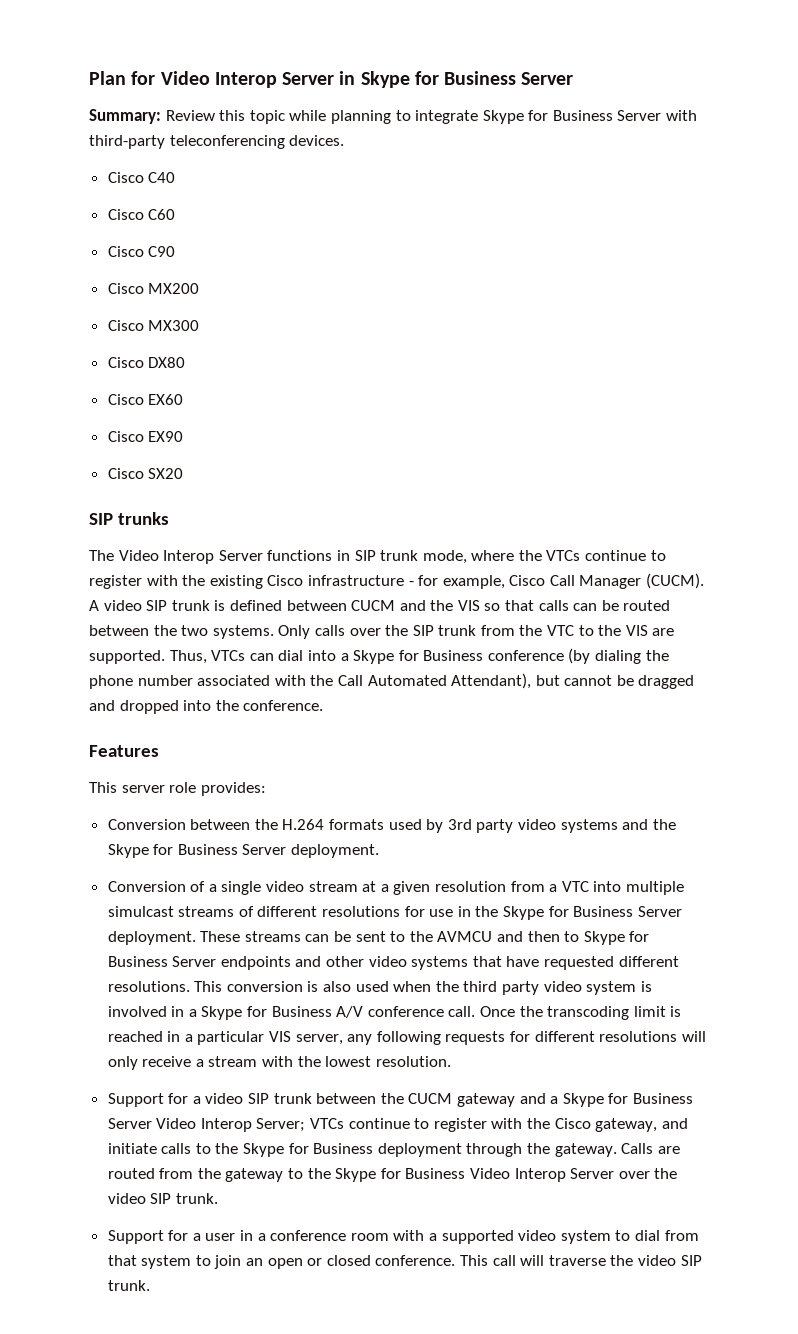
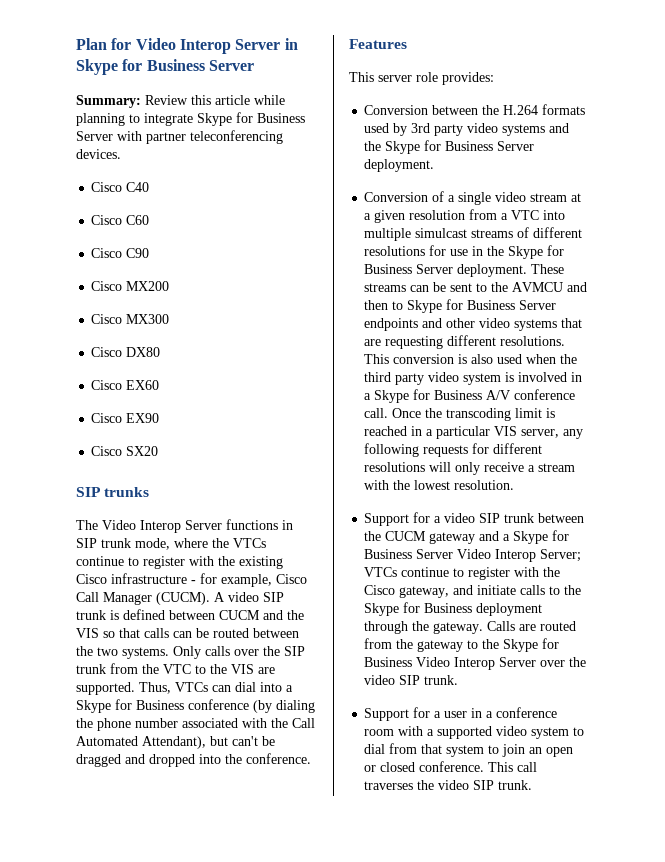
- Summary: Review this topic while planning to integrate Skype for Business Server with third-party teleconferencing devices.
+ Summary: Review this article while planning to integrate Skype for Business Server with partner teleconferencing devices.
- Thus, VTCs can dial into a Skype for Business conference (by dialing the phone number associated with the Call Automated Attendant), but cannot be dragged and dropped into the conference.
+ Thus, VTCs can dial into a Skype for Business conference (by dialing the phone number associated with the Call Automated Attendant), but can't be dragged and dropped into the conference.
- These streams can be sent to the AVMCU and then to Skype for Business Server endpoints and other video systems that have requested different resolutions.
+ These streams can be sent to the AVMCU and then to Skype for Business Server endpoints and other video systems that are requesting different resolutions.
- This call will traverse the video SIP trunk.
+ This call traverses the video SIP trunk.

